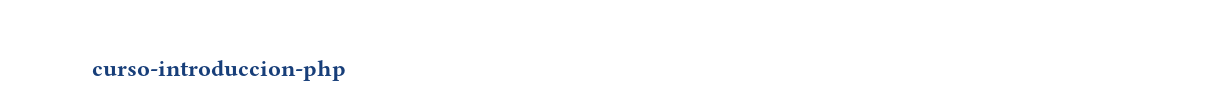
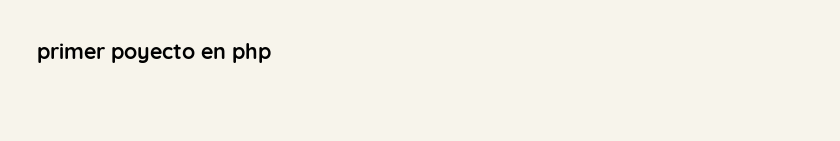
- curso-introduccion-php
+ primer poyecto en php

